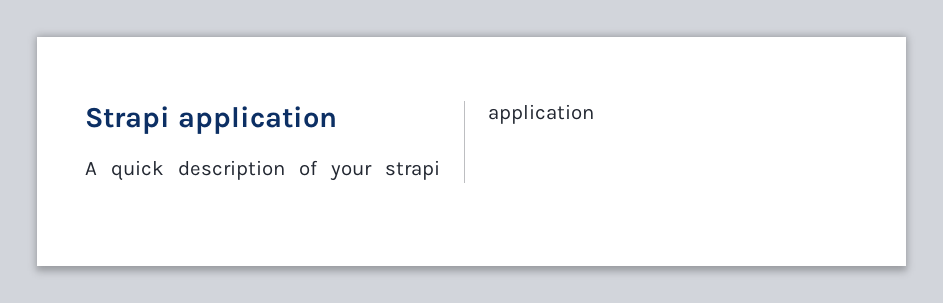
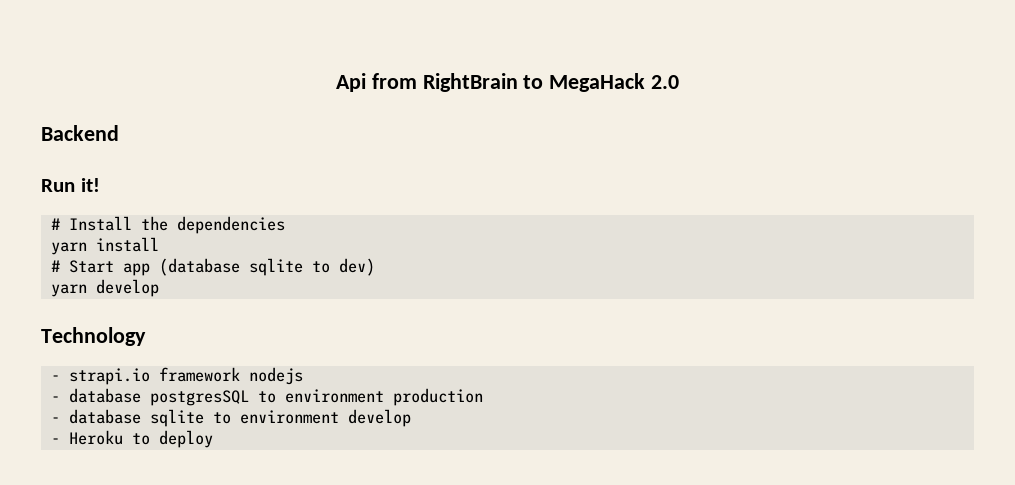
- Strapi application
- A quick description of your strapi application
+ Api from RightBrain to MegaHack 2.0
+ Backend
+ Run it!
+ # Install the dependencies
+ yarn install
+ # Start app (database sqlite to dev)
+ yarn develop
+ Technology
+ - strapi.io framework nodejs
+ - database postgresSQL to environment production
+ - database sqlite to environment develop
+ - Heroku to deploy

